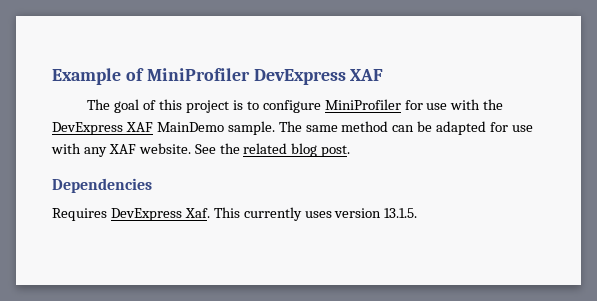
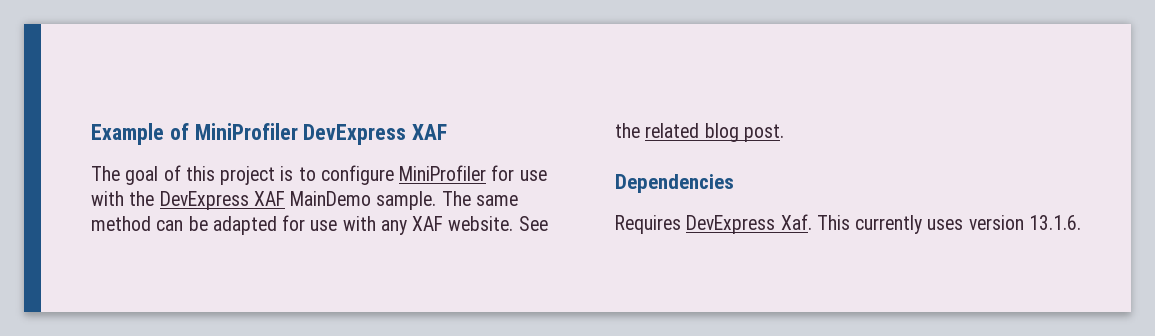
- Requires DevExpress Xaf. This currently uses version 13.1.5.
+ Requires DevExpress Xaf. This currently uses version 13.1.6.

